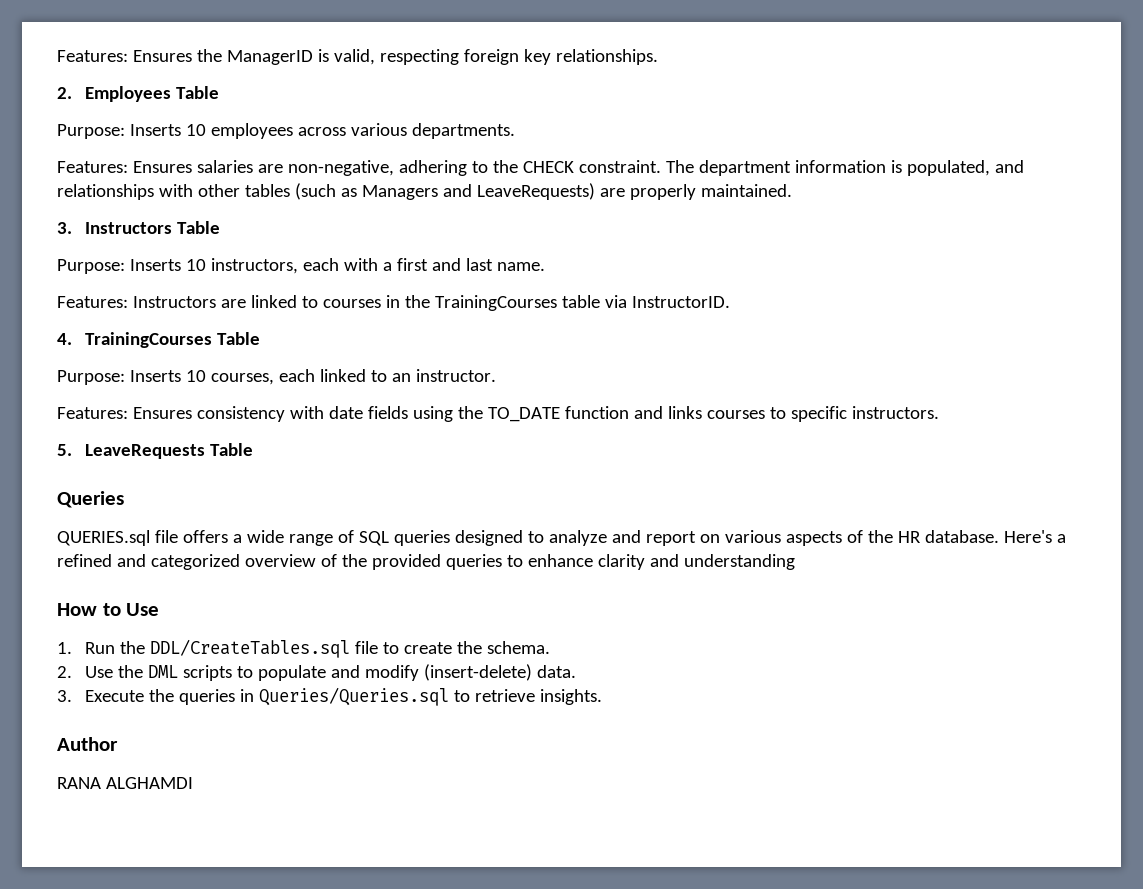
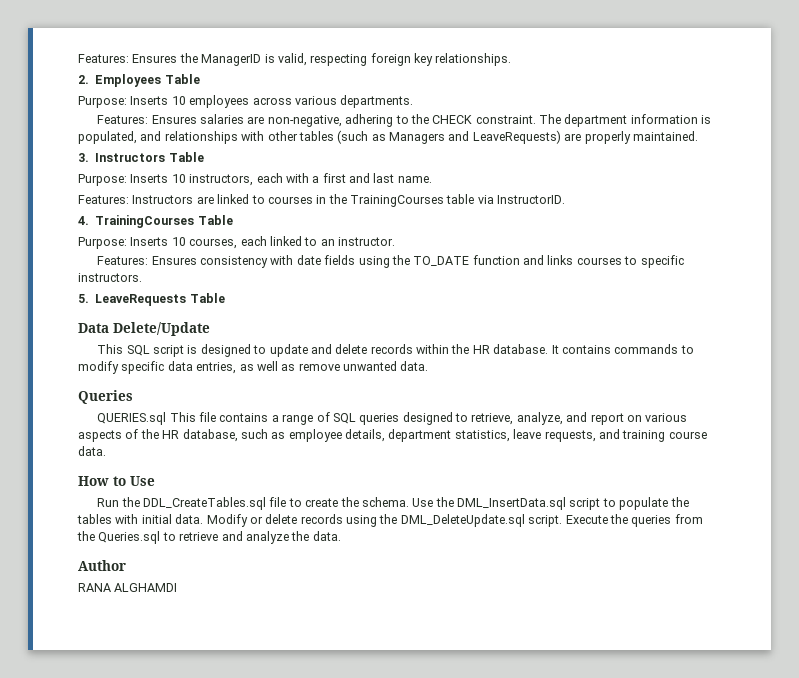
+ Data Delete/Update
+ This SQL script is designed to update and delete records within the HR database. It contains commands to modify specific data entries, as well as remove unwanted data.
  Queries
- QUERIES.sql file offers a wide range of SQL queries designed to analyze and report on various aspects of the HR database. Here's a refined and categorized overview of the provided queries to enhance clarity and understanding
+ QUERIES.sql This file contains a range of SQL queries designed to retrieve, analyze, and report on various aspects of the HR database, such as employee details, department statistics, leave requests, and training course data.
- 1. Run the DDL/CreateTables.sql file to create the schema.
- 2. Use the DML scripts to populate and modify (insert-delete) data.
- 3. Execute the queries in Queries/Queries.sql to retrieve insights.
+ Run the DDL_CreateTables.sql file to create the schema. Use the DML_InsertData.sql script to populate the tables with initial data. Modify or delete records using the DML_DeleteUpdate.sql script. Execute the queries from the Queries.sql to retrieve and analyze the data.

